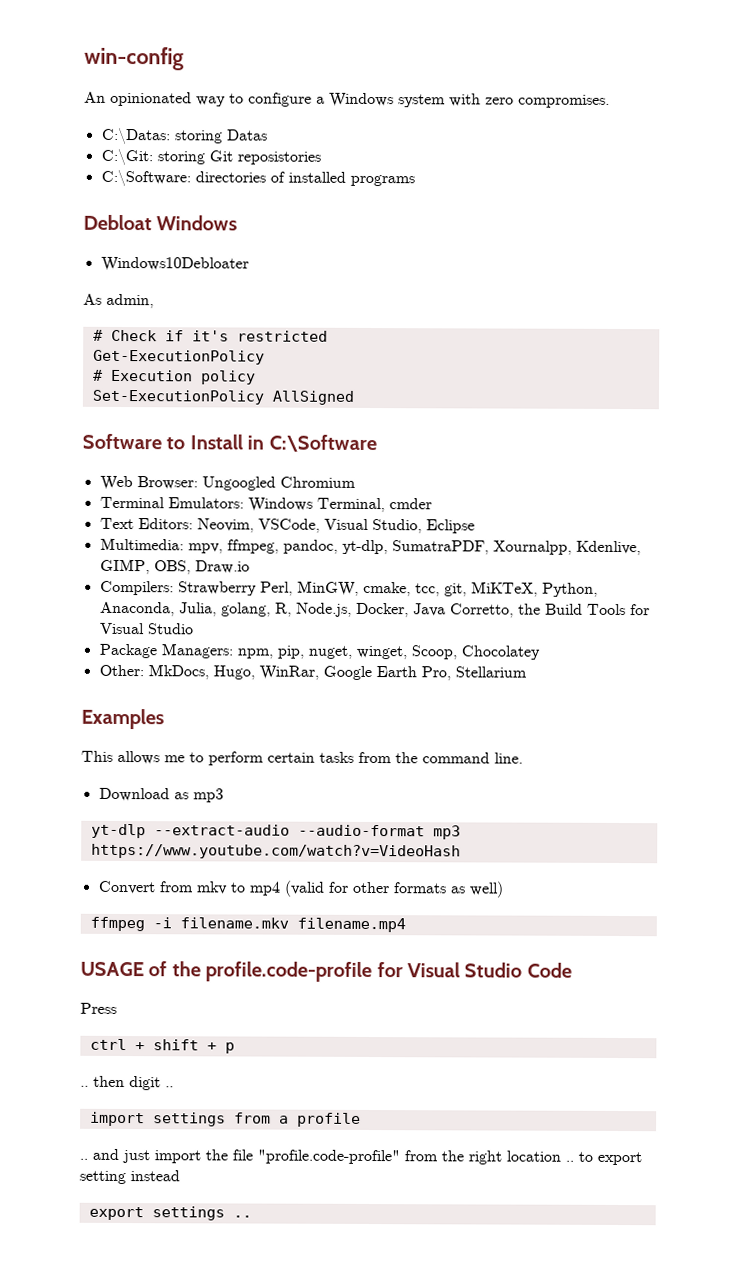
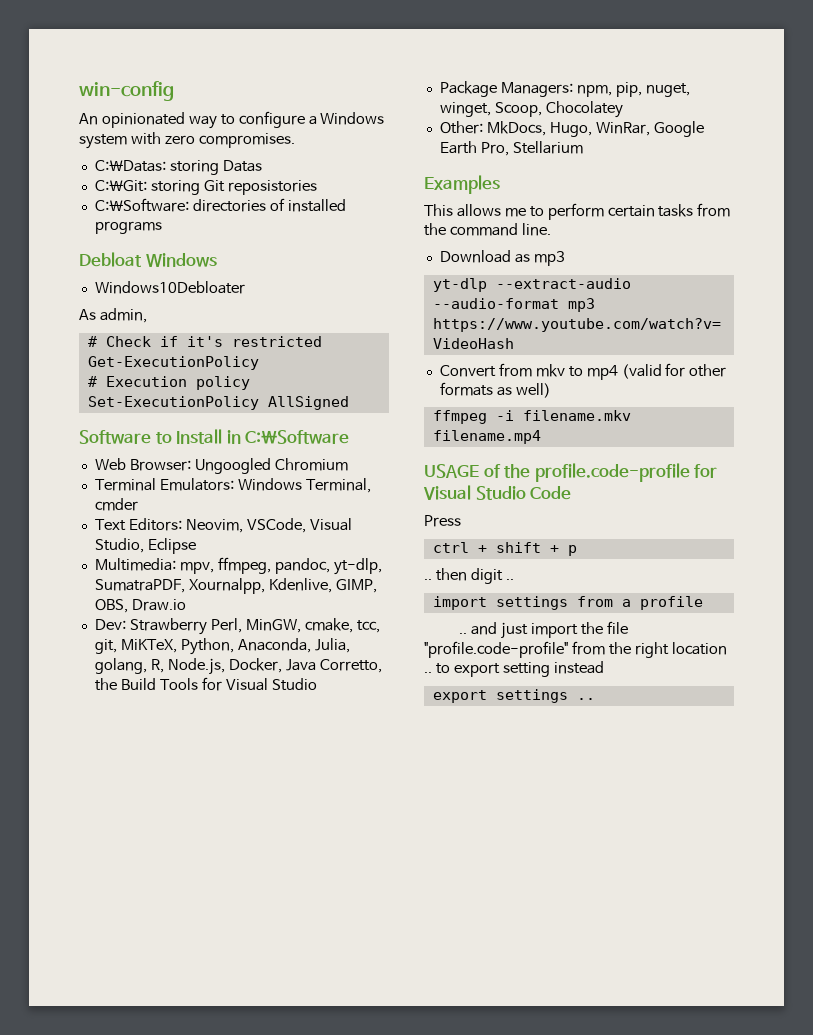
- Compilers: Strawberry Perl, MinGW, cmake, tcc, git, MiKTeX, Python, Anaconda, Julia, golang, R, Node.js, Docker, Java Corretto, the Build Tools for Visual Studio
+ Dev: Strawberry Perl, MinGW, cmake, tcc, git, MiKTeX, Python, Anaconda, Julia, golang, R, Node.js, Docker, Java Corretto, the Build Tools for Visual Studio

